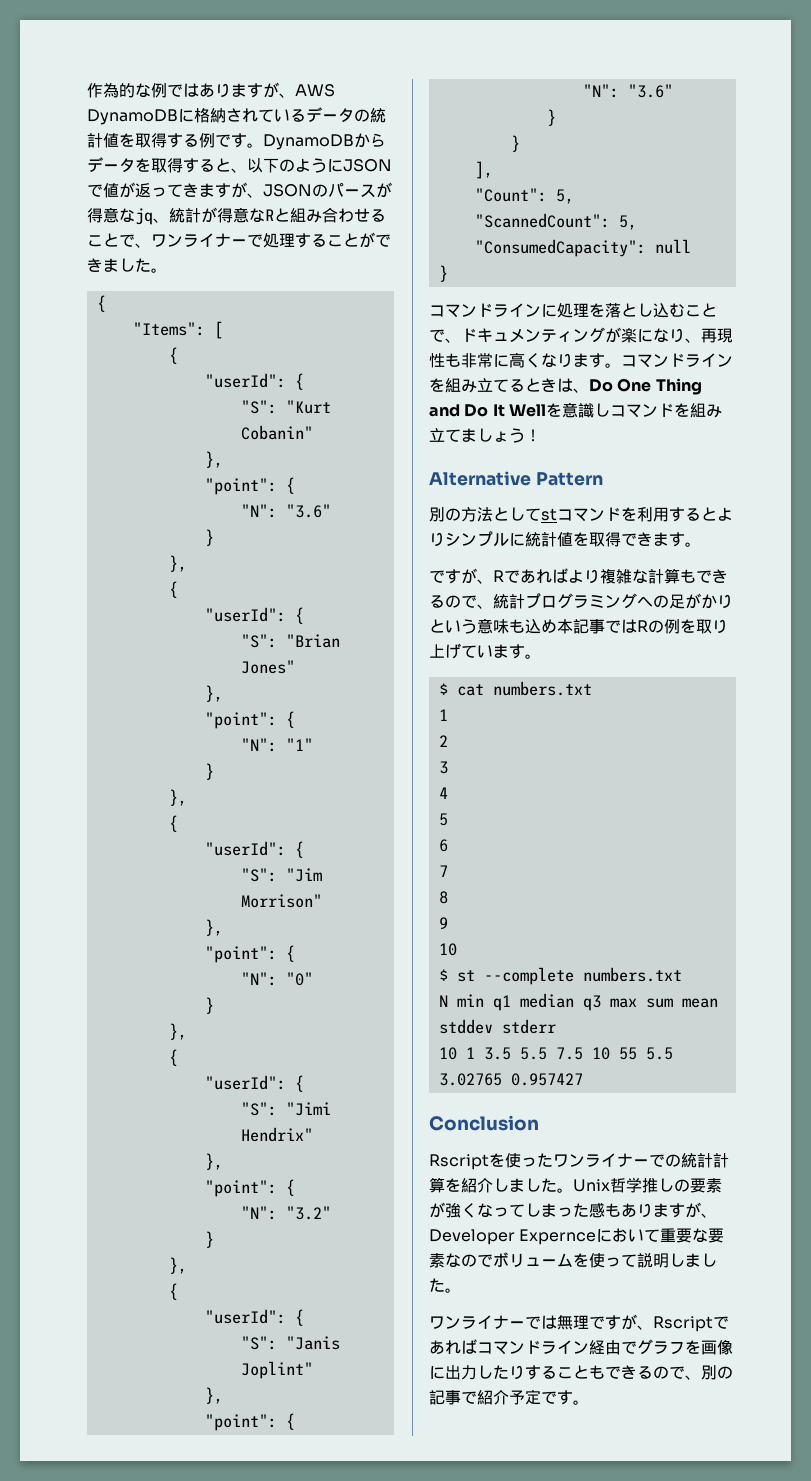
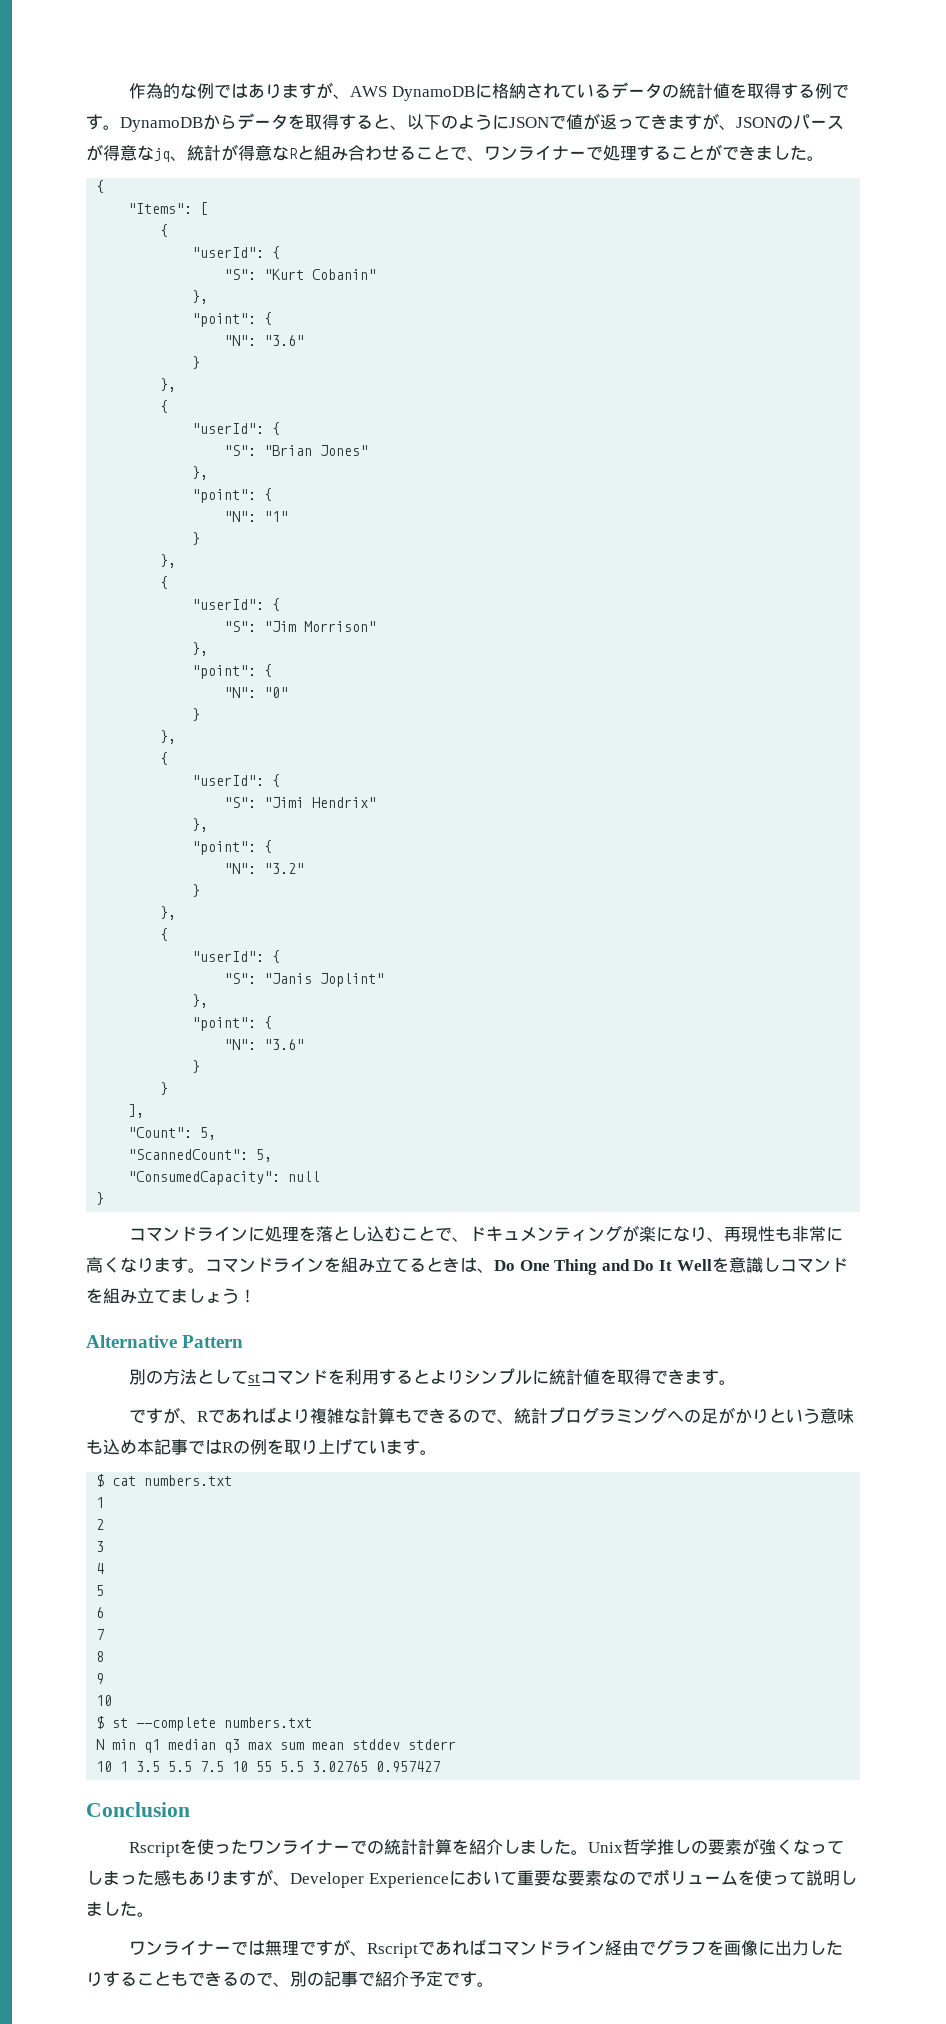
- Unix哲学推しの要素が強くなってしまった感もありますが、Developer Expernceにおいて重要な要素なのでボリュームを使って説明しました。
+ Unix哲学推しの要素が強くなってしまった感もありますが、Developer Experienceにおいて重要な要素なのでボリュームを使って説明しました。

